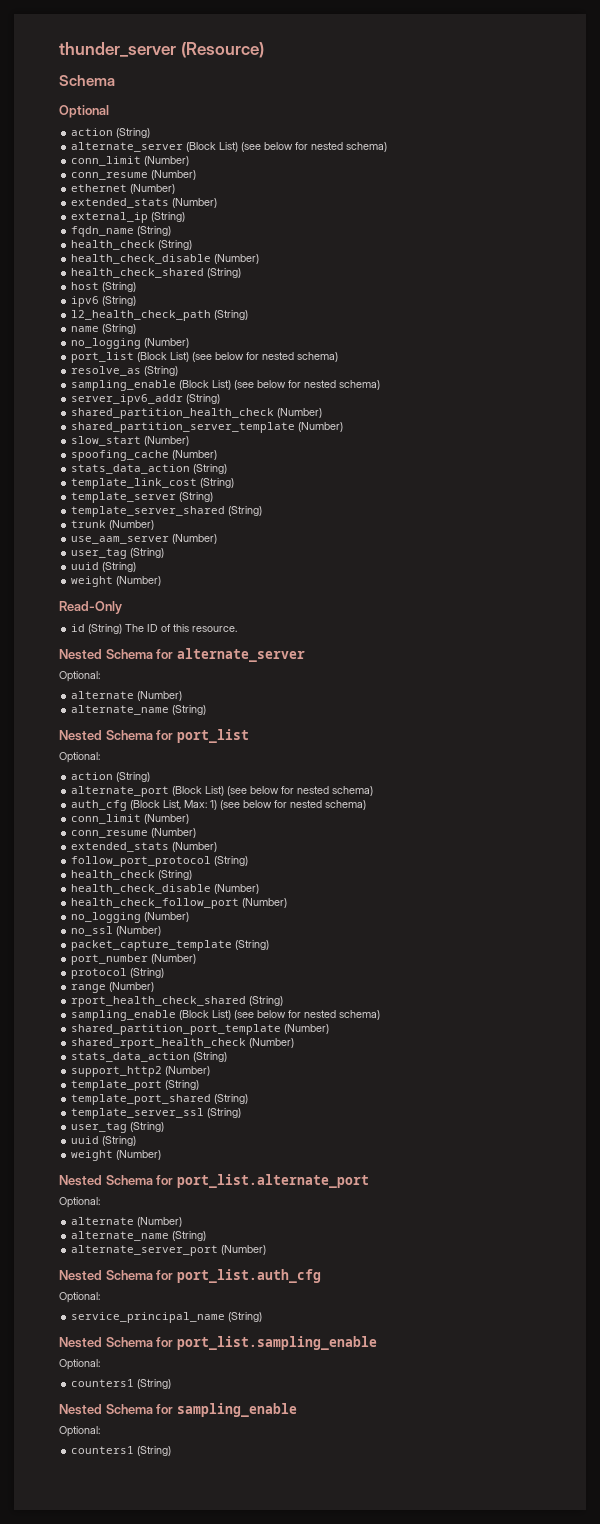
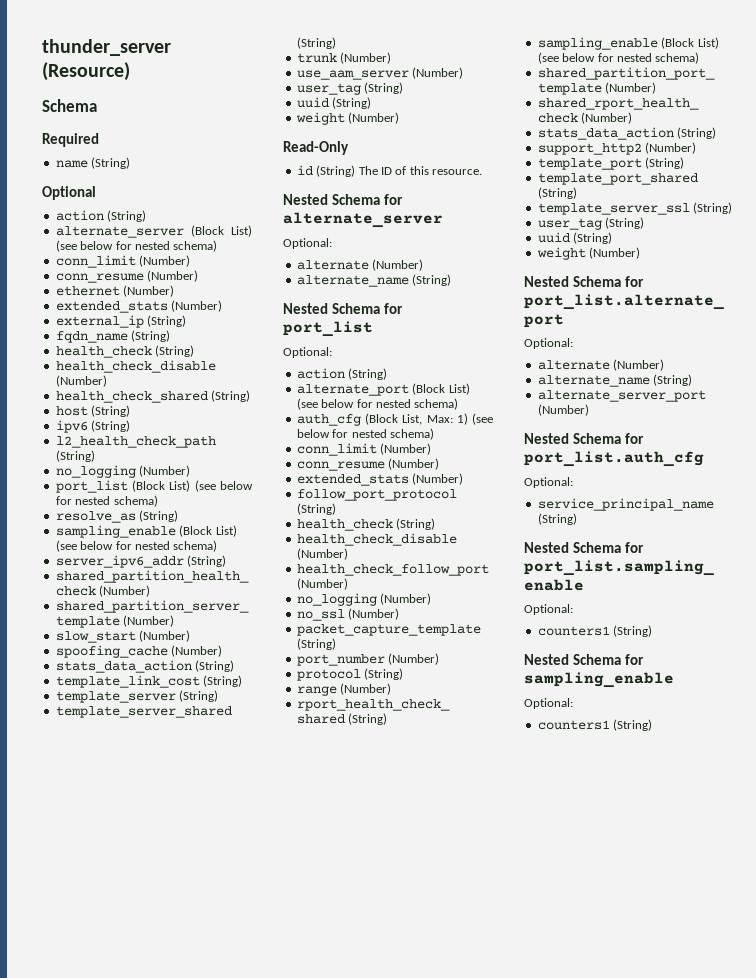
+ Required
+ name (String)
- name (String)

